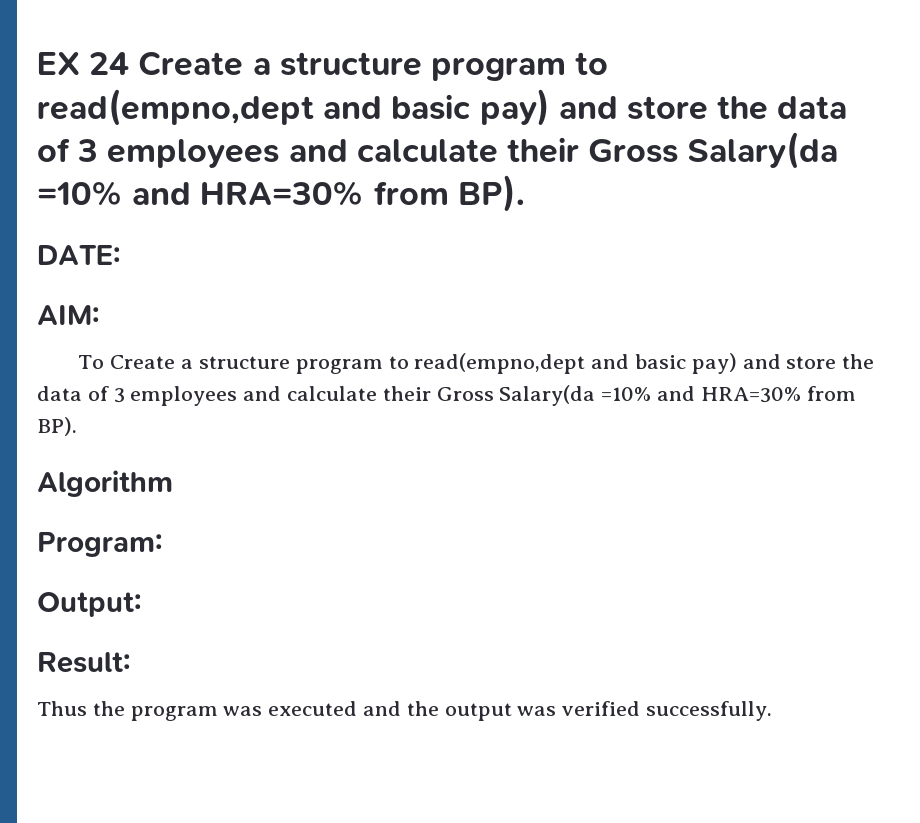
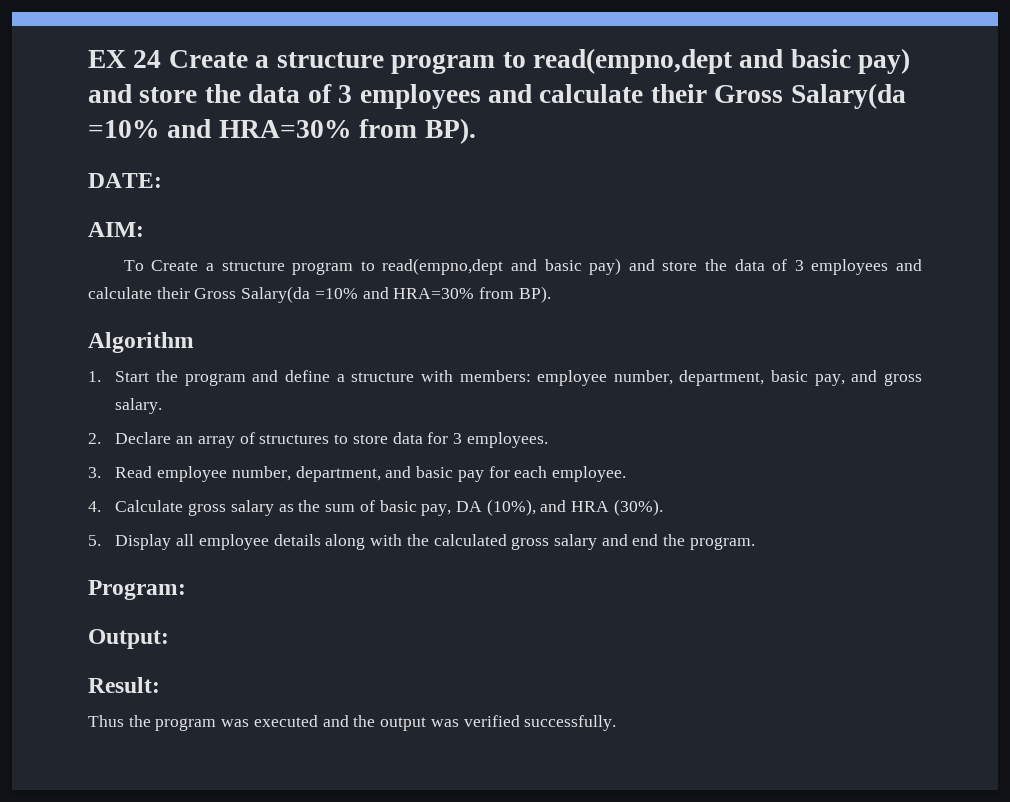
+ 1. Start the program and define a structure with members: employee number, department, basic pay, and gross salary.
+ 2. Declare an array of structures to store data for 3 employees.
+ 3. Read employee number, department, and basic pay for each employee.
+ 4. Calculate gross salary as the sum of basic pay, DA (10%), and HRA (30%).
+ 5. Display all employee details along with the calculated gross salary and end the program.

